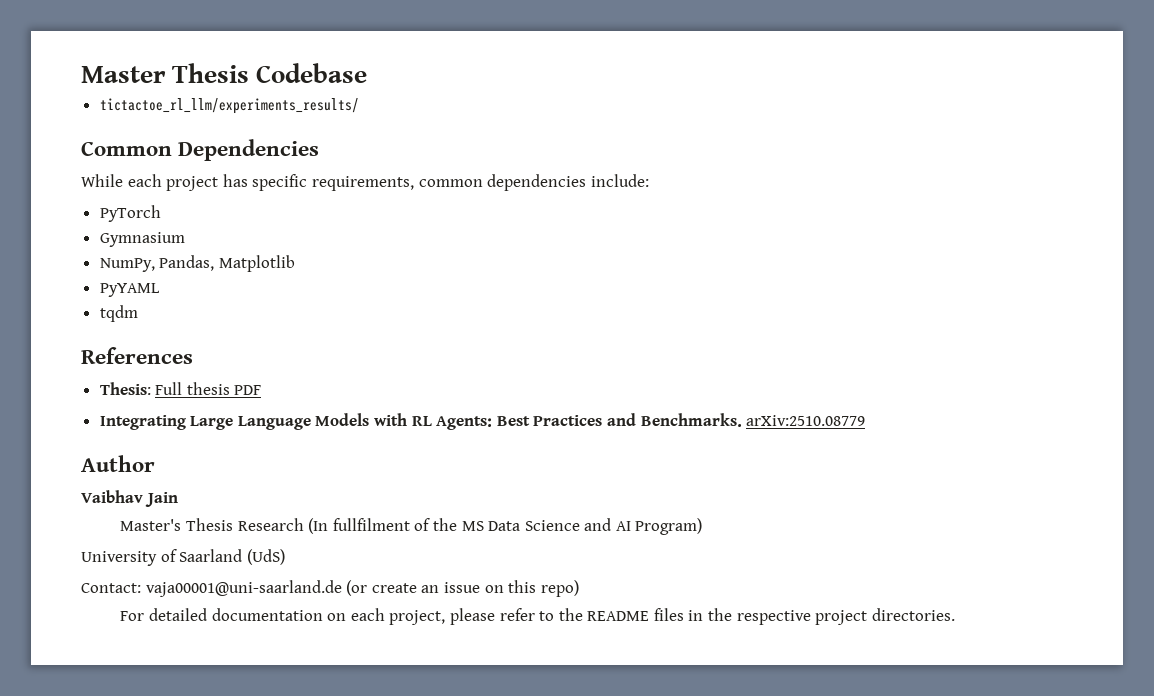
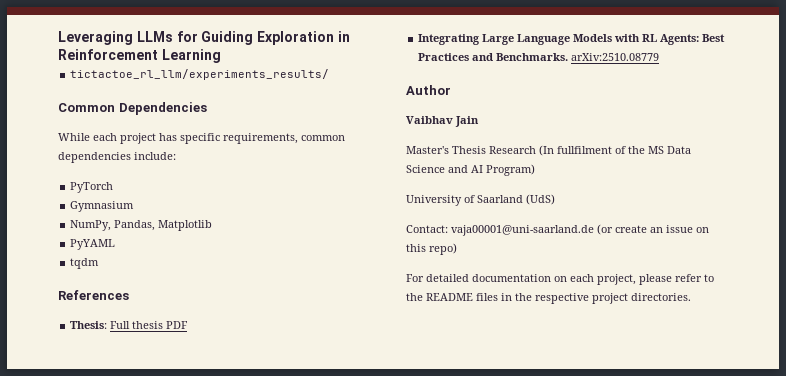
- Master Thesis Codebase
+ Leveraging LLMs for Guiding Exploration in Reinforcement Learning

